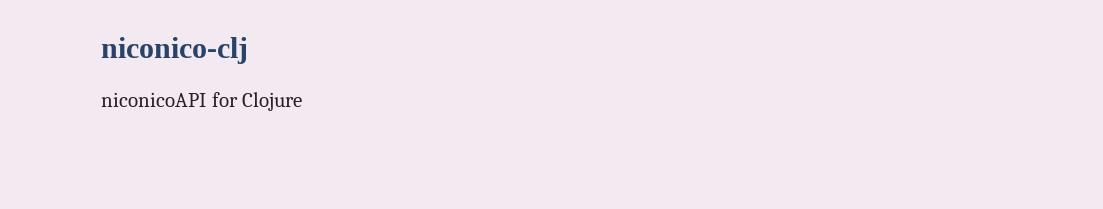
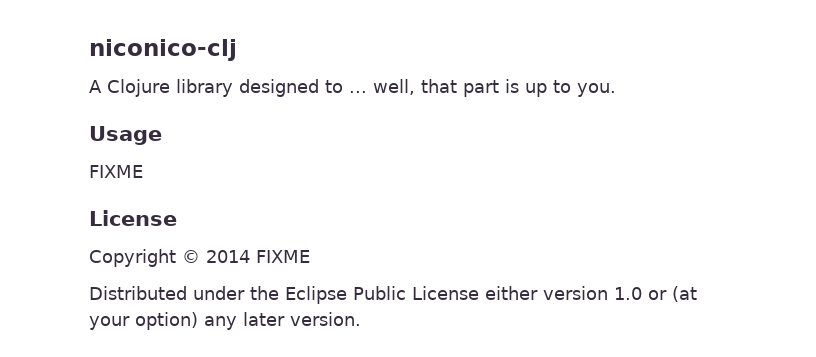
- niconicoAPI for Clojure
+ A Clojure library designed to ... well, that part is up to you.
+ Usage
+ FIXME
+ License
+ Copyright © 2014 FIXME
+ Distributed under the Eclipse Public License either version 1.0 or (at your option) any later version.

